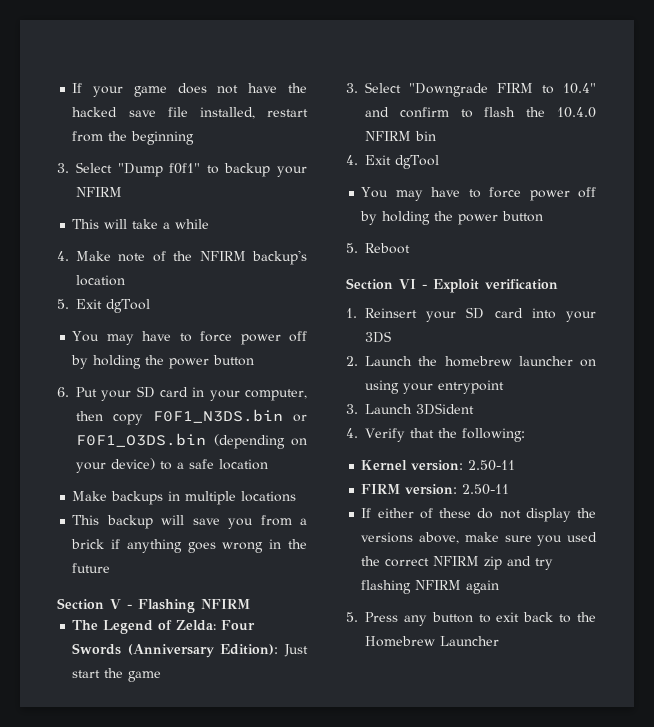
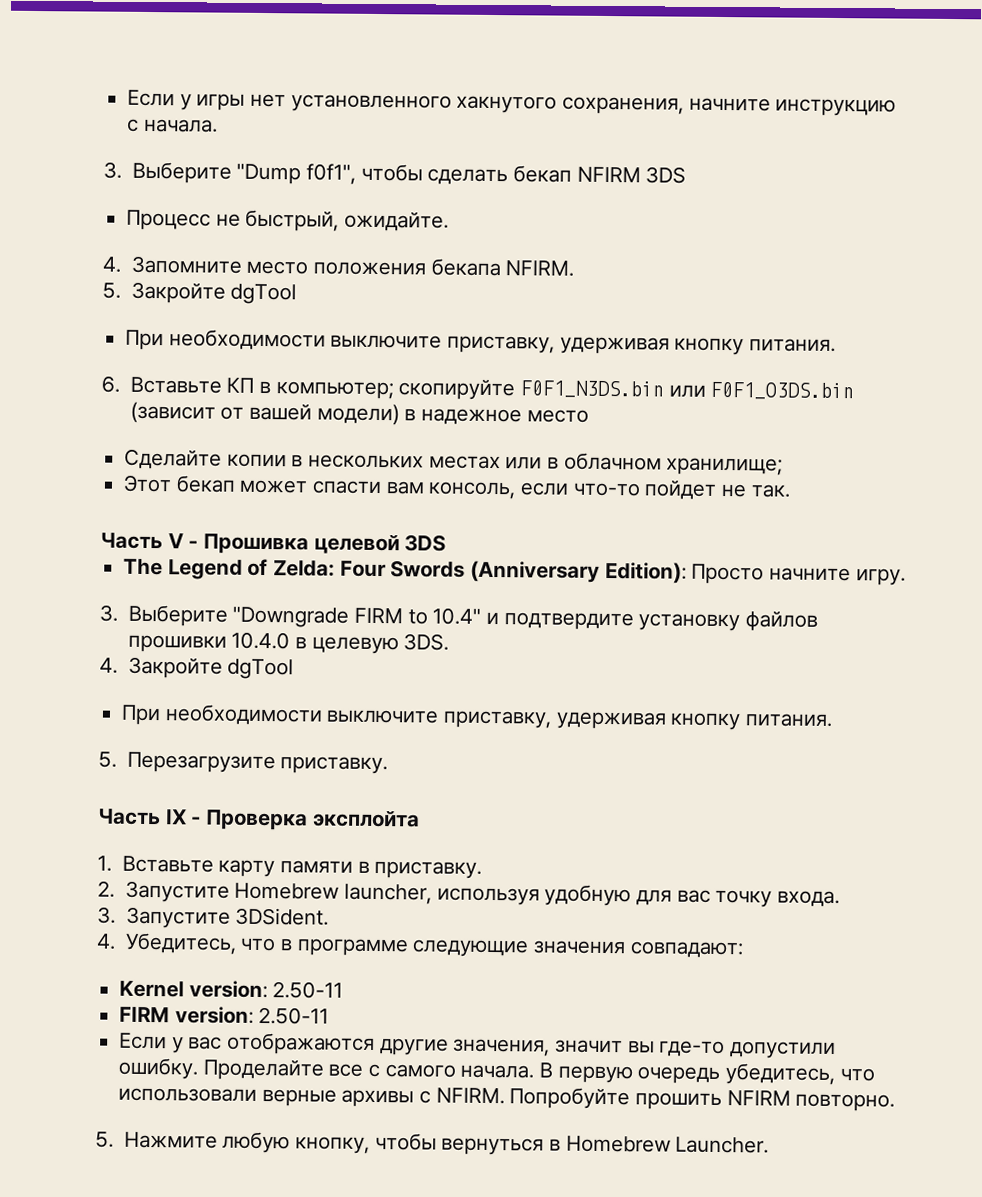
- If your game does not have the hacked save file installed, restart from the beginning
- 3. Select "Dump f0f1" to backup your NFIRM
- This will take a while
- 4. Make note of the NFIRM backup's location
- 5. Exit dgTool
- You may have to force power off by holding the power button
- 6. Put your SD card in your computer, then copy F0F1_N3DS.bin or F0F1_O3DS.bin (depending on your device) to a safe location
- Make backups in multiple locations
- This backup will save you from a brick if anything goes wrong in the future
- Section V - Flashing NFIRM
+ Если у игры нет установленного хакнутого сохранения, начните инструкцию с начала.
+ 3. Выберите "Dump f0f1", чтобы сделать бекап NFIRM 3DS
+ Процесс не быстрый, ожидайте.
+ 4. Запомните место положения бекапа NFIRM.
+ 5. Закройте dgTool
+ При необходимости выключите приставку, удерживая кнопку питания.
+ 6. Вставьте КП в компьютер; скопируйте F0F1_N3DS.bin или F0F1_O3DS.bin (зависит от вашей модели) в надежное место
+ Сделайте копии в нескольких местах или в облачном хранилище;
+ Этот бекап может спасти вам консоль, если что-то пойдет не так.
+ Часть V - Прошивка целевой 3DS
- The Legend of Zelda: Four Swords (Anniversary Edition): Just start the game
- 3. Select "Downgrade FIRM to 10.4" and confirm to flash the 10.4.0 NFIRM bin
- 4. Exit dgTool
- You may have to force power off by holding the power button
- 5. Reboot
- Section VI - Exploit verification
- 1. Reinsert your SD card into your 3DS
- 2. Launch the homebrew launcher on using your entrypoint
- 3. Launch 3DSident
- 4. Verify that the following:
+ The Legend of Zelda: Four Swords (Anniversary Edition): Просто начните игру.
+ 3. Выберите "Downgrade FIRM to 10.4" и подтвердите установку файлов прошивки 10.4.0 в целевую 3DS.
+ 4. Закройте dgTool
+ При необходимости выключите приставку, удерживая кнопку питания.
+ 5. Перезагрузите приставку.
+ Часть IX - Проверка эксплойта
+ 1. Вставьте карту памяти в приставку.
+ 2. Запустите Homebrew launcher, используя удобную для вас точку входа.
+ 3. Запустите 3DSident.
+ 4. Убедитесь, что в программе следующие значения совпадают:
- If either of these do not display the versions above, make sure you used the correct NFIRM zip and try flashing NFIRM again
- 5. Press any button to exit back to the Homebrew Launcher
+ Если у вас отображаются другие значения, значит вы где-то допустили ошибку. Проделайте все с самого начала. В первую очередь убедитесь, что использовали верные архивы с NFIRM. Попробуйте прошить NFIRM повторно.
+ 5. Нажмите любую кнопку, чтобы вернуться в Homebrew Launcher.

